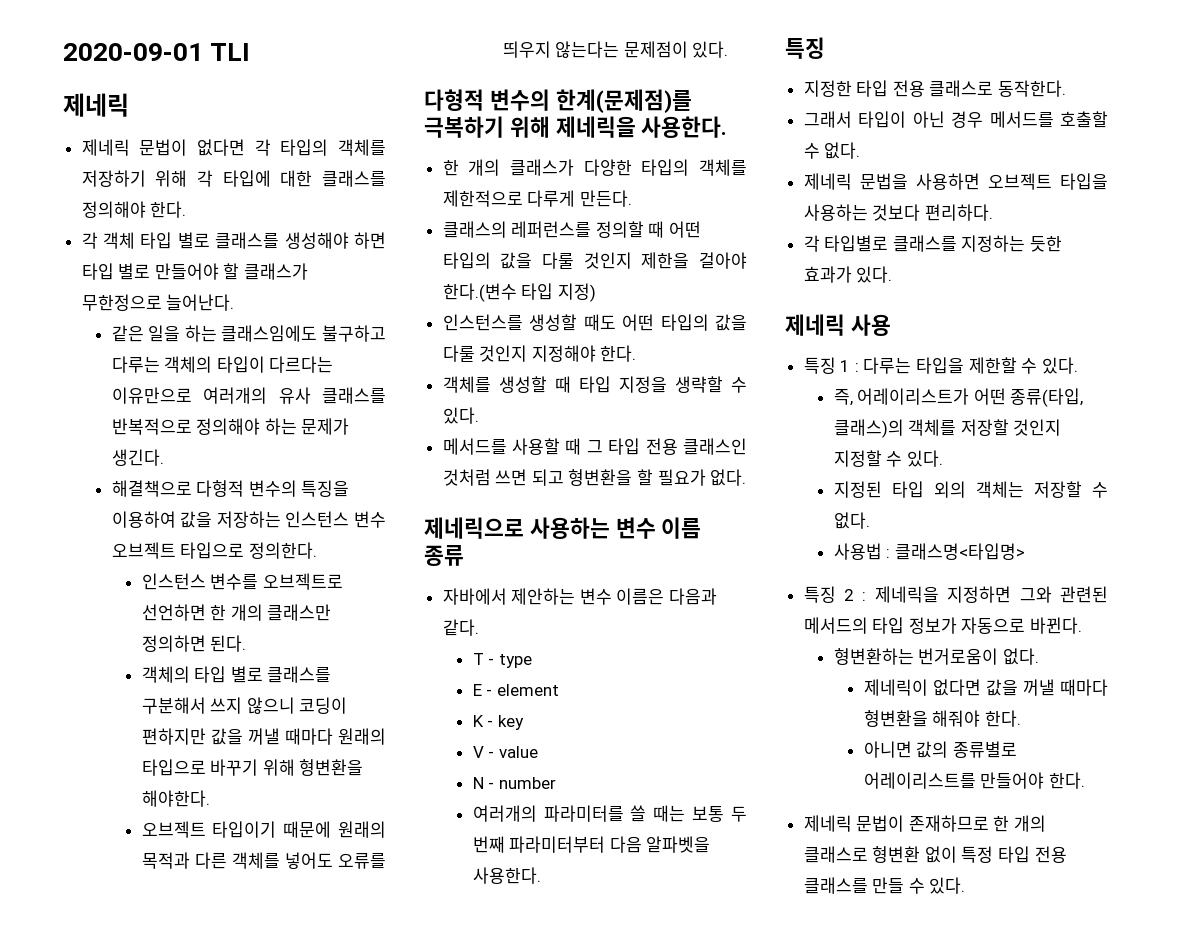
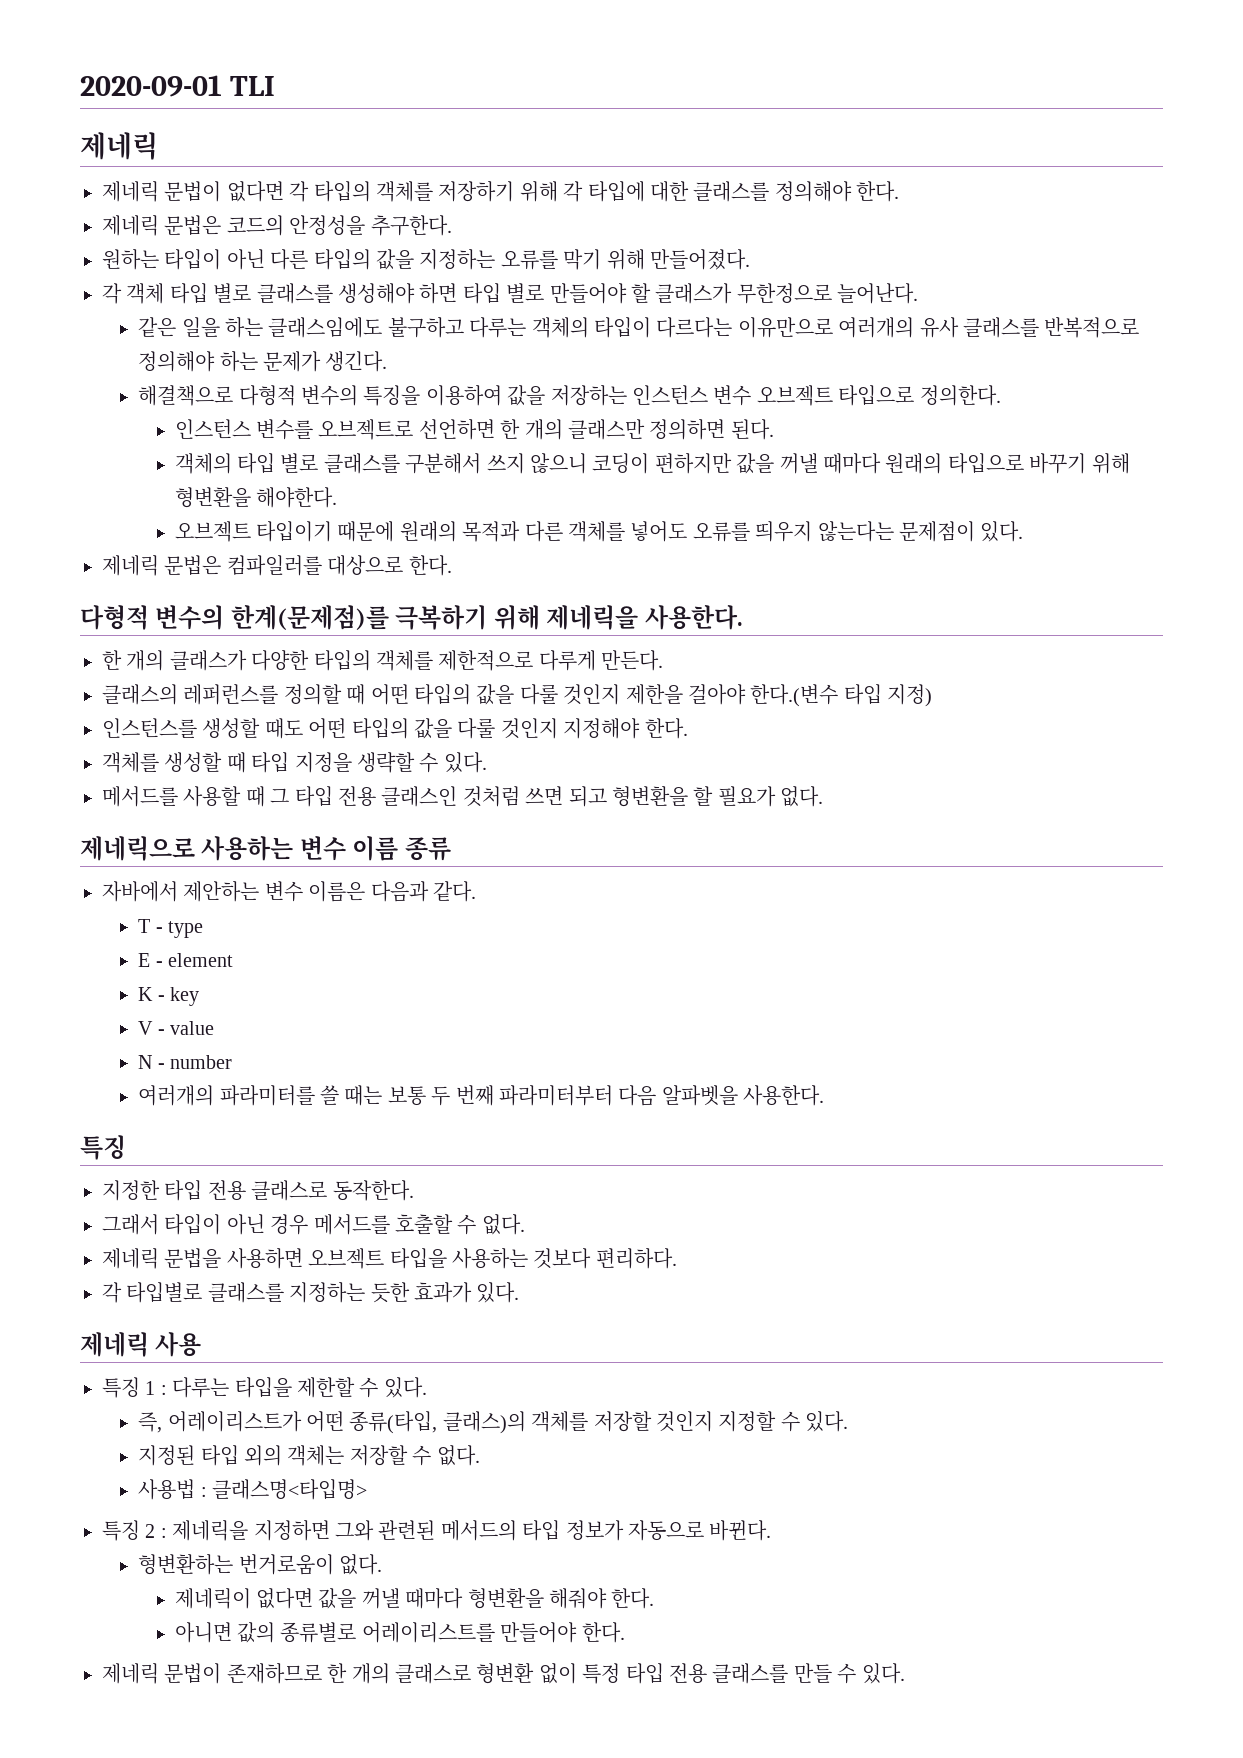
+ 제네릭 문법은 코드의 안정성을 추구한다.
+ 원하는 타입이 아닌 다른 타입의 값을 지정하는 오류를 막기 위해 만들어졌다.
+ 제네릭 문법은 컴파일러를 대상으로 한다.

